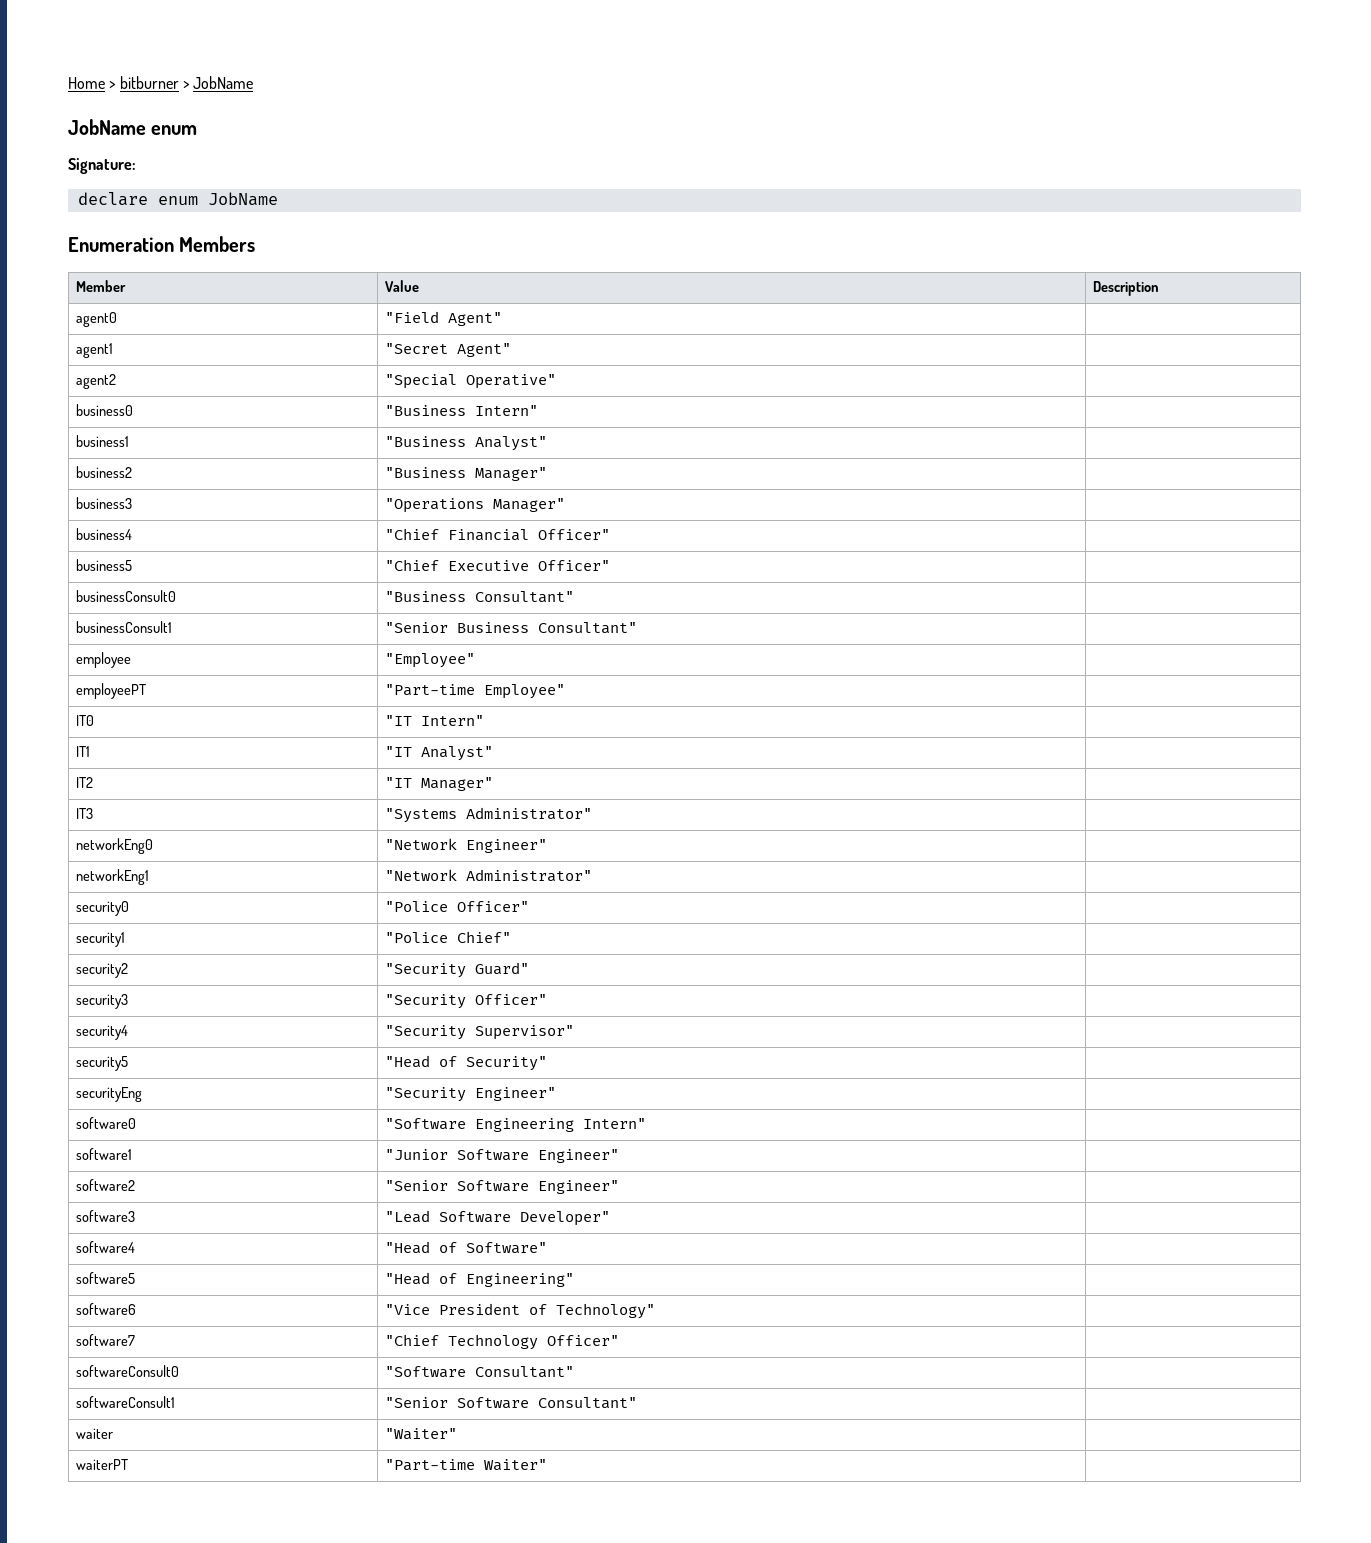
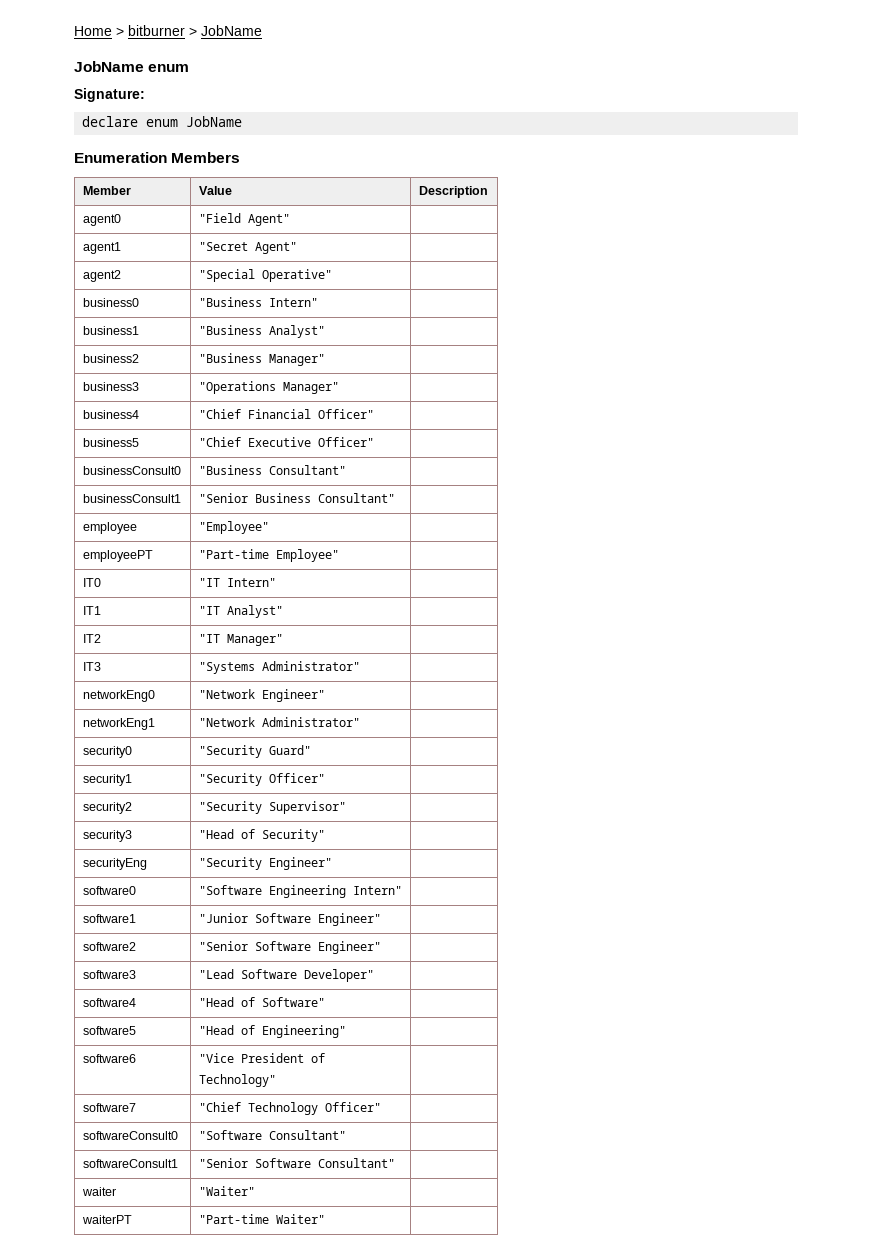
- security0 | "Police Officer" |
+ security0 | "Security Guard" |
- security1 | "Police Chief" |
+ security1 | "Security Officer" |
- security2 | "Security Guard" |
+ security2 | "Security Supervisor" |
- security3 | "Security Officer" |
- security4 | "Security Supervisor" |
- security5 | "Head of Security" |
+ security3 | "Head of Security" |

